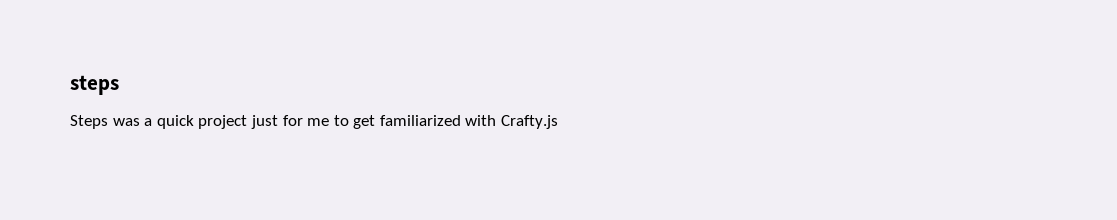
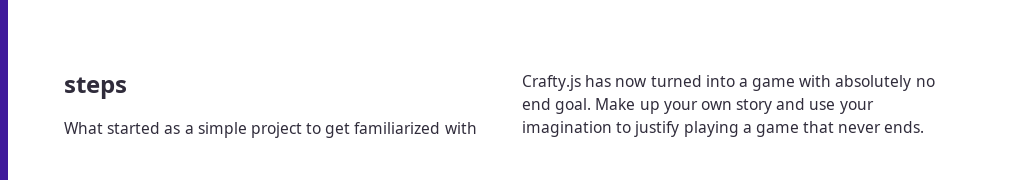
- Steps was a quick project just for me to get familiarized with Crafty.js
+ What started as a simple project to get familiarized with Crafty.js has now turned into a game with absolutely no end goal. Make up your own story and use your imagination to justify playing a game that never ends.

